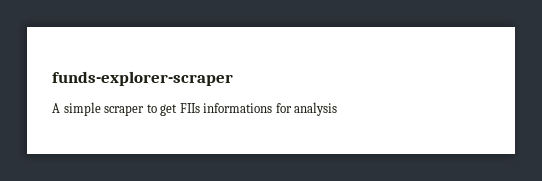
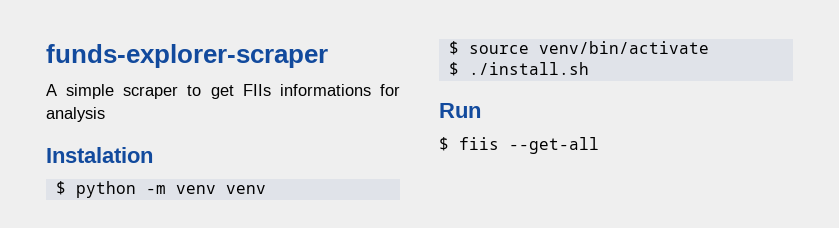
+ Instalation
+ $ python -m venv venv
+ $ source venv/bin/activate
+ $ ./install.sh
+ Run
+ $ fiis --get-all

